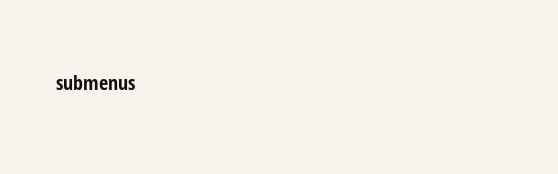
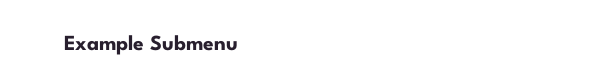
- submenus
+ Example Submenu

